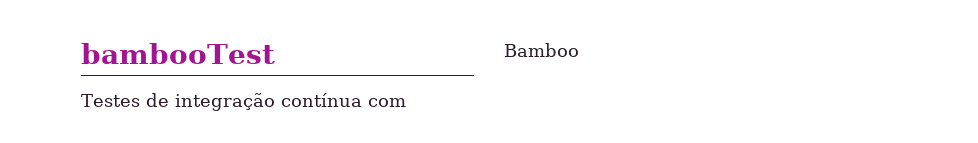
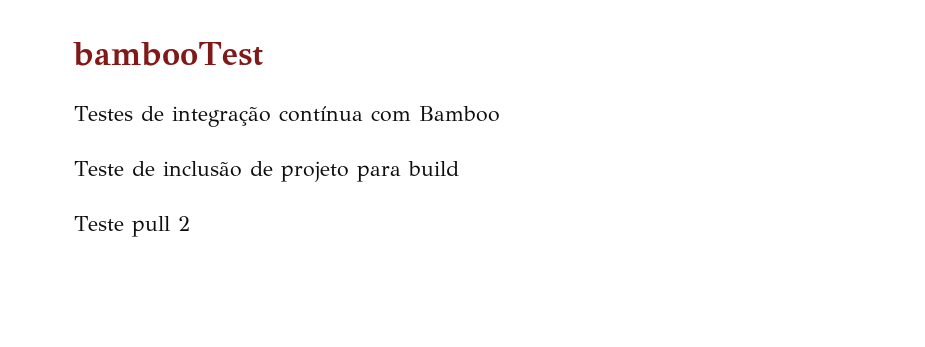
+ Teste de inclusão de projeto para build
+ Teste pull 2

